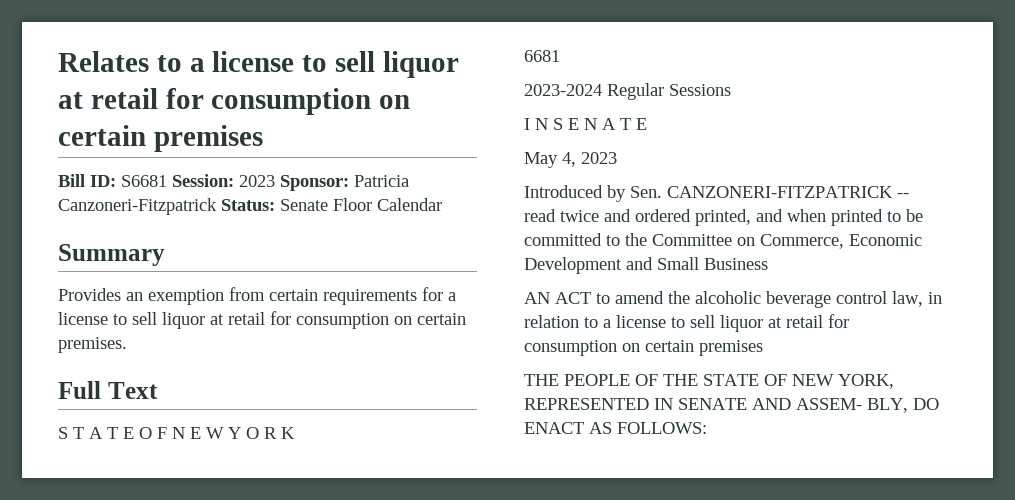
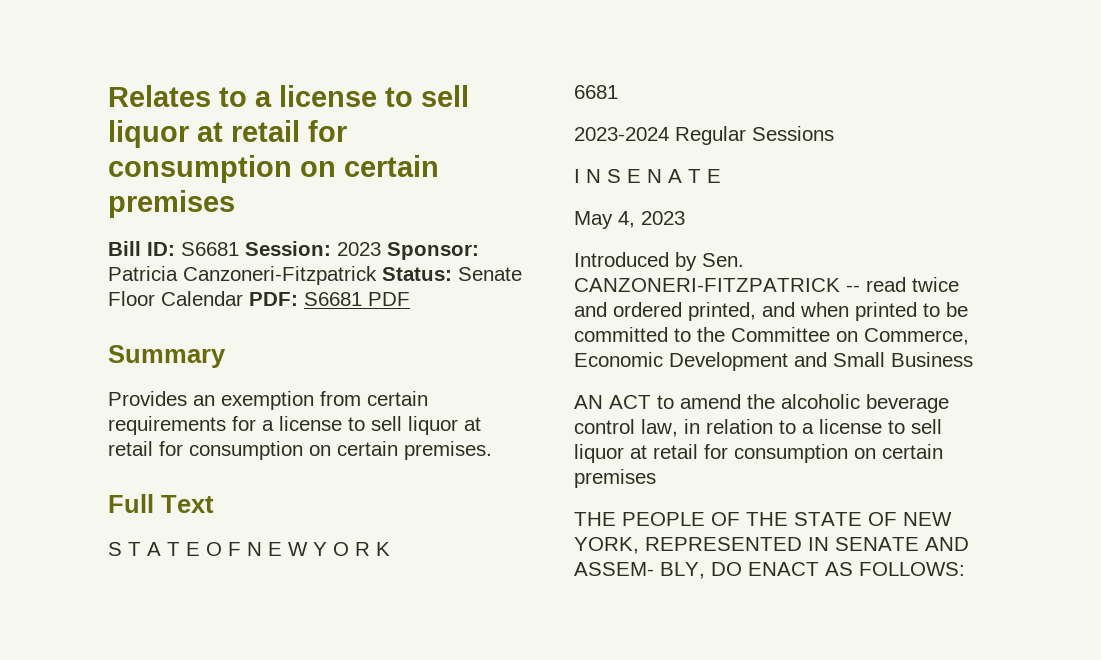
- Bill ID: S6681 Session: 2023 Sponsor: Patricia Canzoneri-Fitzpatrick Status: Senate Floor Calendar
+ Bill ID: S6681 Session: 2023 Sponsor: Patricia Canzoneri-Fitzpatrick Status: Senate Floor Calendar PDF: S6681 PDF

